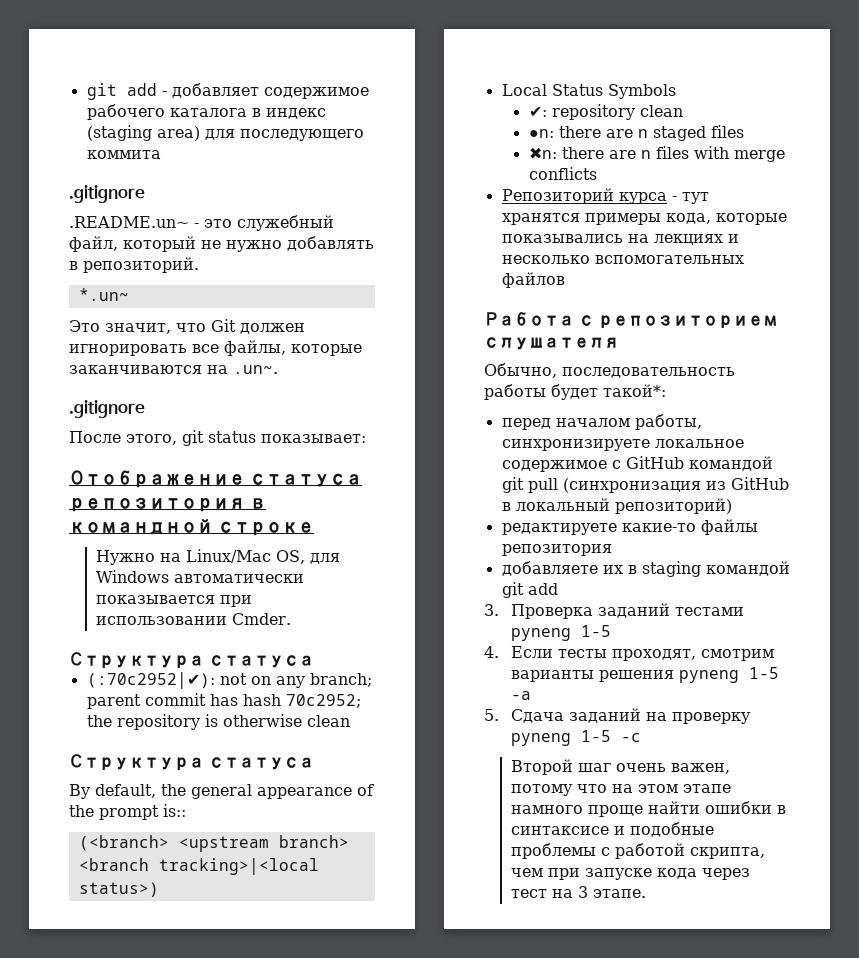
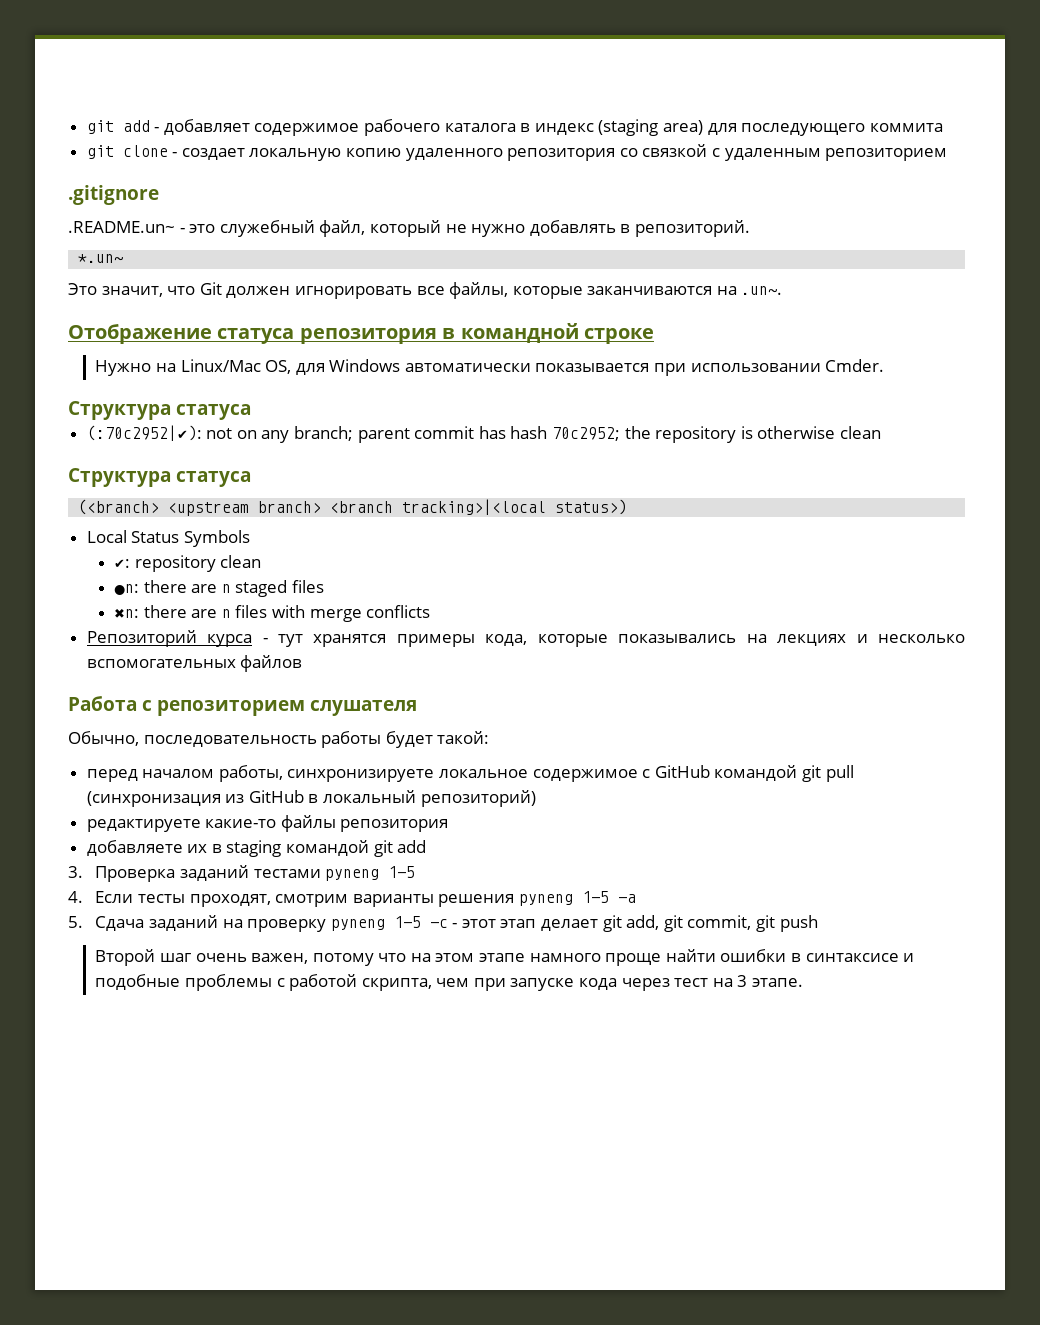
+ git clone - создает локальную копию удаленного репозитория со связкой с удаленным репозиторием
  Это значит, что Git должен игнорировать все файлы, которые заканчиваются на .un~.
- .gitignore
- После этого, git status показывает:
- By default, the general appearance of the prompt is::
- Обычно, последовательность работы будет такой*:
+ Обычно, последовательность работы будет такой:
- 5. Сдача заданий на проверку pyneng 1-5 -c
+ 5. Сдача заданий на проверку pyneng 1-5 -c - этот этап делает git add, git commit, git push

